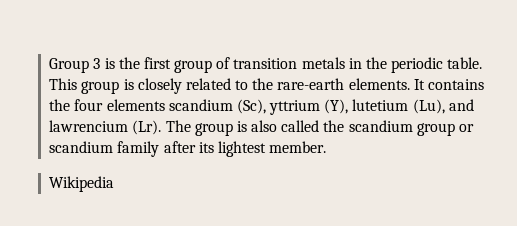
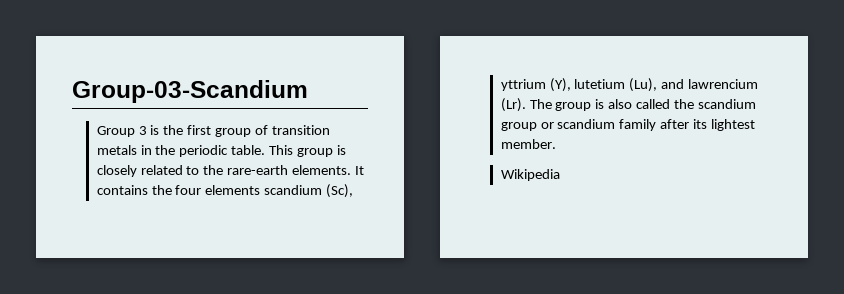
+ Group-03-Scandium

